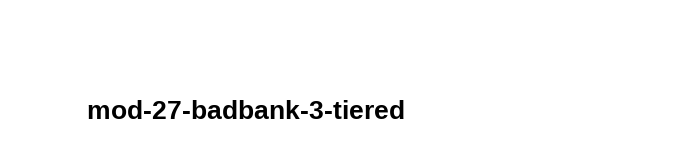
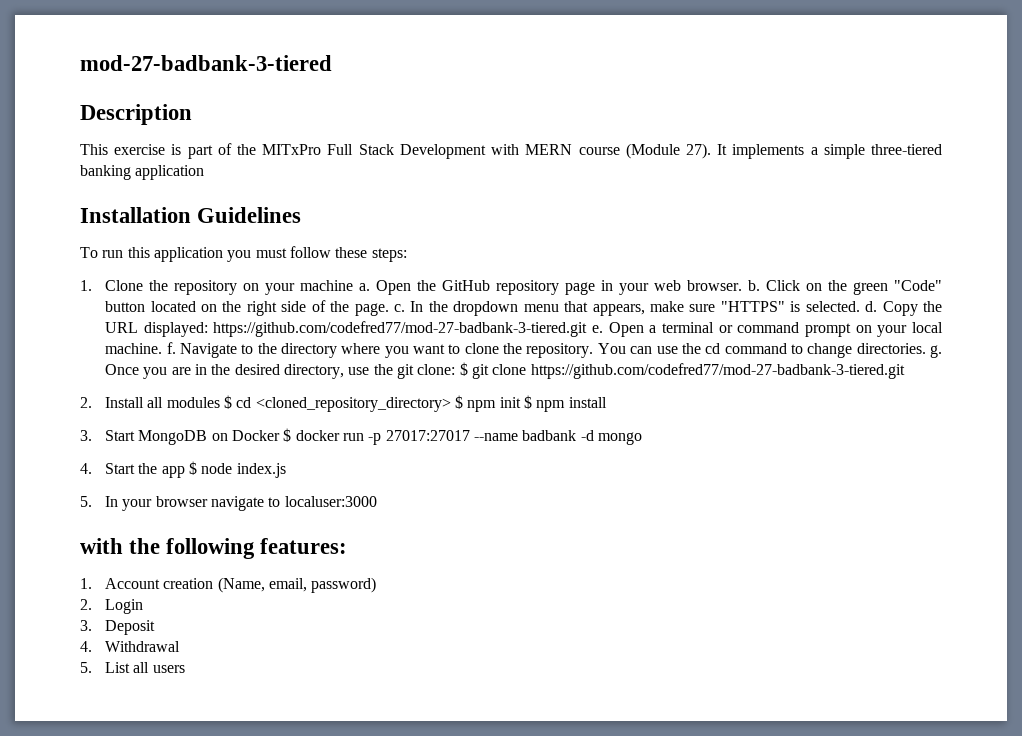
+ Description
+ This exercise is part of the MITxPro Full Stack Development with MERN course (Module 27). It implements a simple three-tiered banking application
+ Installation Guidelines
+ To run this application you must follow these steps:
+ 1. Clone the repository on your machine a. Open the GitHub repository page in your web browser. b. Click on the green "Code" button located on the right side of the page. c. In the dropdown menu that appears, make sure "HTTPS" is selected. d. Copy the URL displayed: https://github.com/codefred77/mod-27-badbank-3-tiered.git e. Open a terminal or command prompt on your local machine. f. Navigate to the directory where you want to clone the repository. You can use the cd command to change directories. g. Once you are in the desired directory, use the git clone: $ git clone https://github.com/codefred77/mod-27-badbank-3-tiered.git
+ 2. Install all modules $ cd <cloned_repository_directory> $ npm init $ npm install
+ 3. Start MongoDB on Docker $ docker run -p 27017:27017 --name badbank -d mongo
+ 4. Start the app $ node index.js
+ 5. In your browser navigate to localuser:3000
+ with the following features:
+ 1. Account creation (Name, email, password)
+ 2. Login
+ 3. Deposit
+ 4. Withdrawal
+ 5. List all users

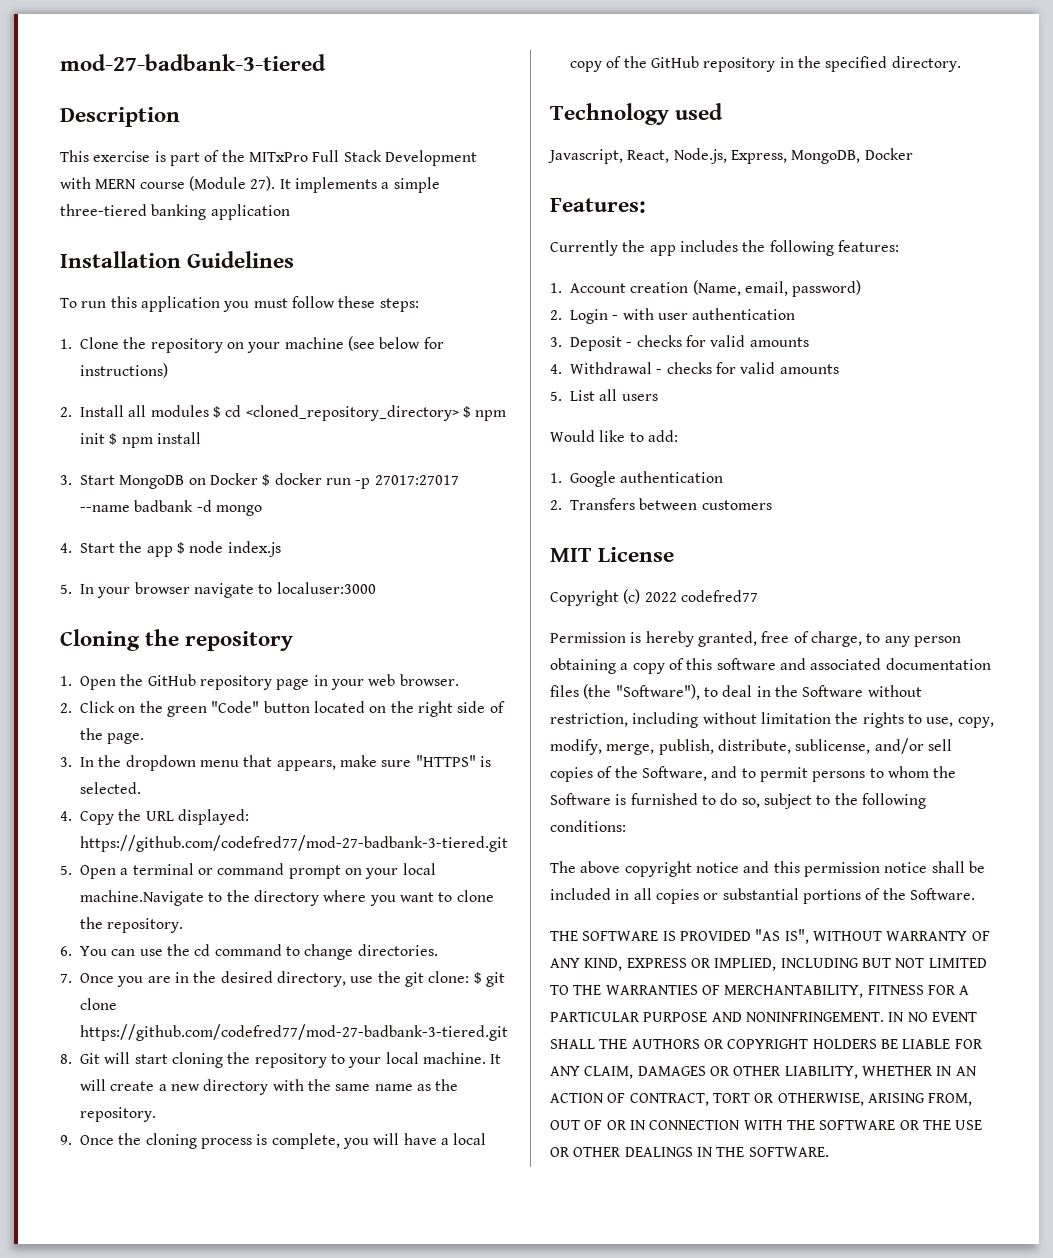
- 1. Clone the repository on your machine a. Open the GitHub repository page in your web browser. b. Click on the green "Code" button located on the right side of the page. c. In the dropdown menu that appears, make sure "HTTPS" is selected. d. Copy the URL displayed: https://github.com/codefred77/mod-27-badbank-3-tiered.git e. Open a terminal or command prompt on your local machine. f. Navigate to the directory where you want to clone the repository. You can use the cd command to change directories. g. Once you are in the desired directory, use the git clone: $ git clone https://github.com/codefred77/mod-27-badbank-3-tiered.git
+ 1. Clone the repository on your machine (see below for instructions)
- with the following features:
+ Cloning the repository
+ 1. Open the GitHub repository page in your web browser.
+ 2. Click on the green "Code" button located on the right side of the page.
+ 3. In the dropdown menu that appears, make sure "HTTPS" is selected.
+ 4. Copy the URL displayed: https://github.com/codefred77/mod-27-badbank-3-tiered.git
+ 5. Open a terminal or command prompt on your local machine.Navigate to the directory where you want to clone the repository.
+ 6. You can use the cd command to change directories.
+ 7. Once you are in the desired directory, use the git clone: $ git clone https://github.com/codefred77/mod-27-badbank-3-tiered.git
+ 8. Git will start cloning the repository to your local machine. It will create a new directory with the same name as the repository.
+ 9. Once the cloning process is complete, you will have a local copy of the GitHub repository in the specified directory.
+ Technology used
+ Javascript, React, Node.js, Express, MongoDB, Docker
+ Features:
+ Currently the app includes the following features:
- 2. Login
- 3. Deposit
- 4. Withdrawal
+ 2. Login - with user authentication
+ 3. Deposit - checks for valid amounts
+ 4. Withdrawal - checks for valid amounts
  5. List all users
+ Would like to add:
+ 1. Google authentication
+ 2. Transfers between customers
+ MIT License
+ Copyright (c) 2022 codefred77
+ Permission is hereby granted, free of charge, to any person obtaining a copy of this software and associated documentation files (the "Software"), to deal in the Software without restriction, including without limitation the rights to use, copy, modify, merge, publish, distribute, sublicense, and/or sell copies of the Software, and to permit persons to whom the Software is furnished to do so, subject to the following conditions:
+ The above copyright notice and this permission notice shall be included in all copies or substantial portions of the Software.
+ THE SOFTWARE IS PROVIDED "AS IS", WITHOUT WARRANTY OF ANY KIND, EXPRESS OR IMPLIED, INCLUDING BUT NOT LIMITED TO THE WARRANTIES OF MERCHANTABILITY, FITNESS FOR A PARTICULAR PURPOSE AND NONINFRINGEMENT. IN NO EVENT SHALL THE AUTHORS OR COPYRIGHT HOLDERS BE LIABLE FOR ANY CLAIM, DAMAGES OR OTHER LIABILITY, WHETHER IN AN ACTION OF CONTRACT, TORT OR OTHERWISE, ARISING FROM, OUT OF OR IN CONNECTION WITH THE SOFTWARE OR THE USE OR OTHER DEALINGS IN THE SOFTWARE.

